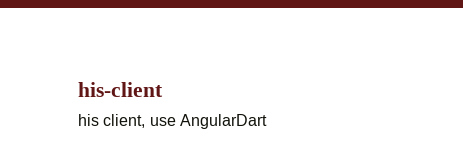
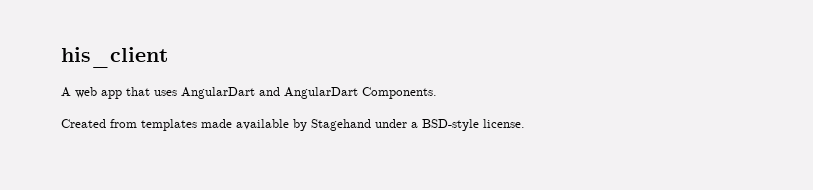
- his-client
- his client, use AngularDart
+ his_client
+ A web app that uses AngularDart and AngularDart Components.
+ Created from templates made available by Stagehand under a BSD-style license.

